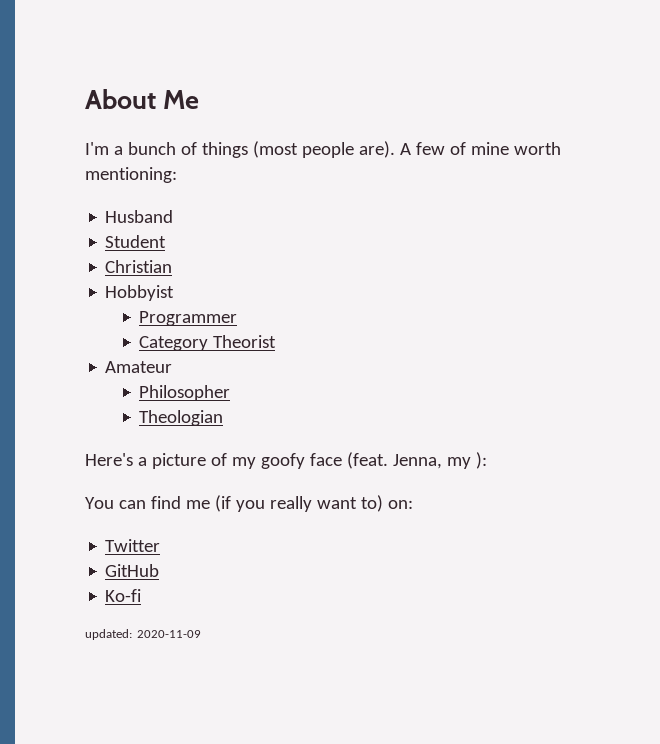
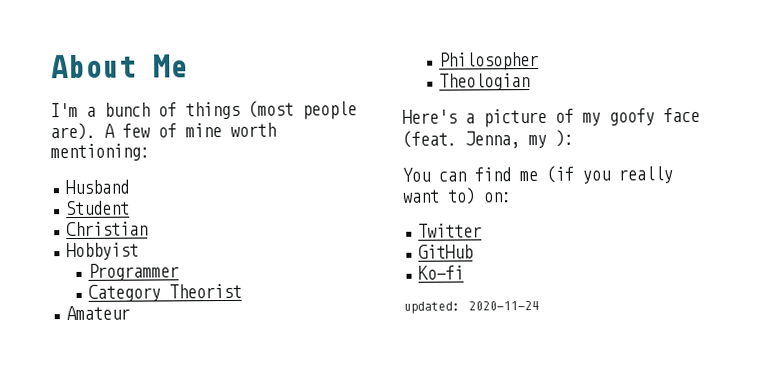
- updated: 2020-11-09
+ updated: 2020-11-24

